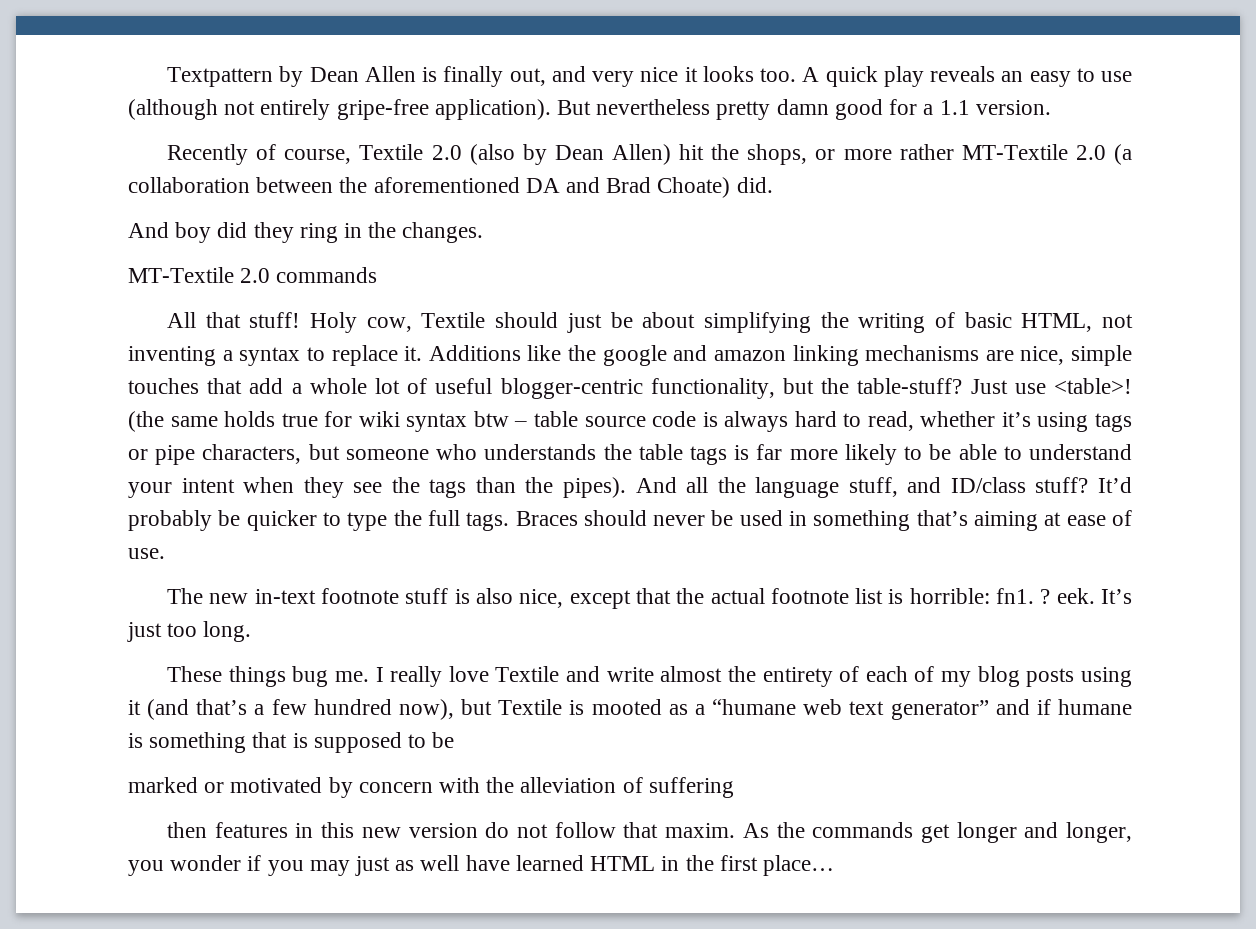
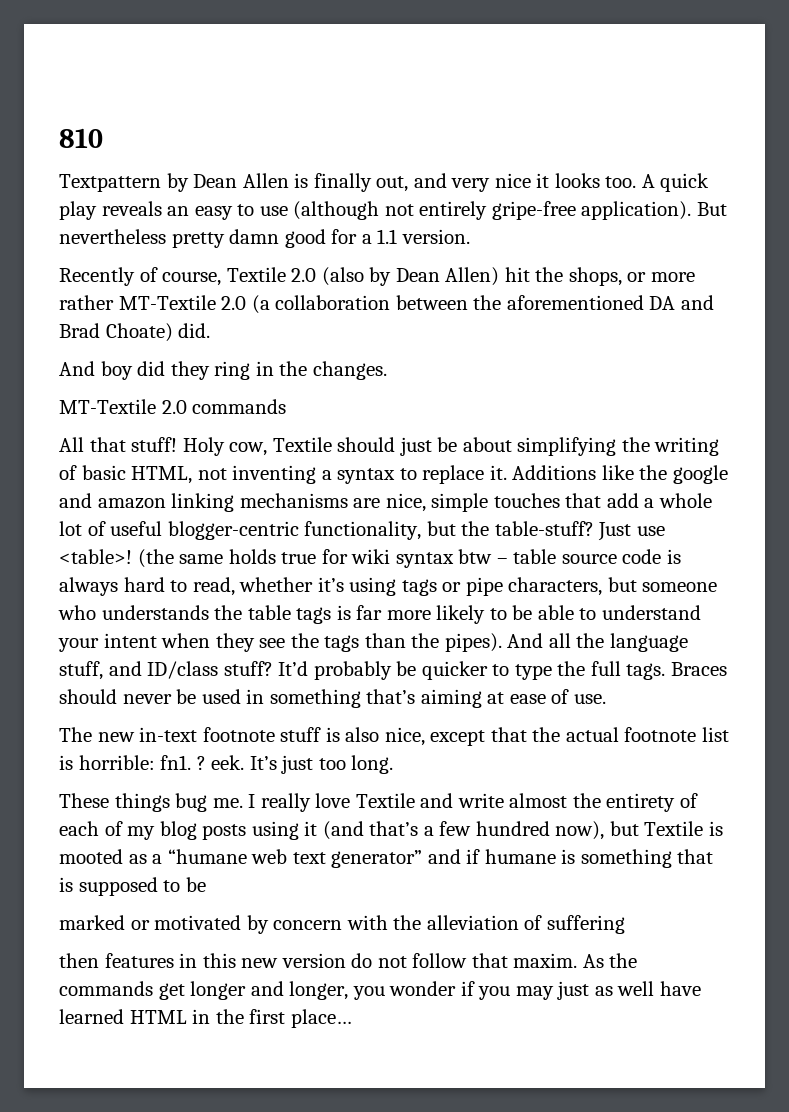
+ 810

